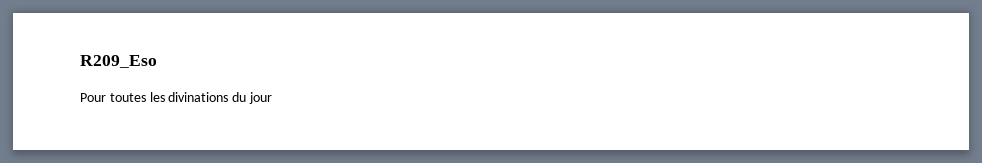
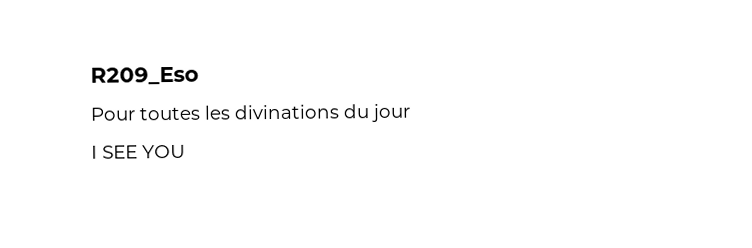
+ I SEE YOU

